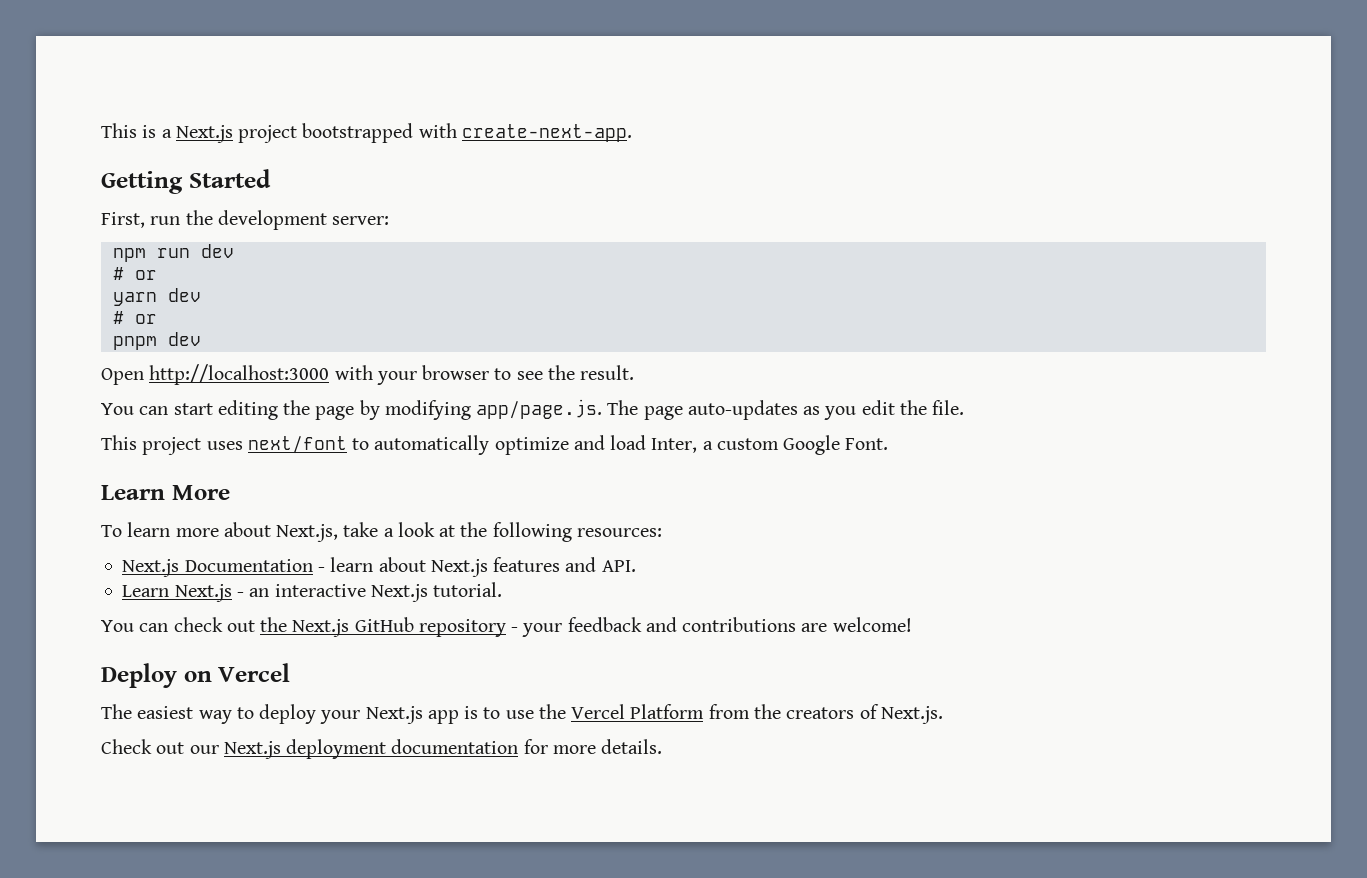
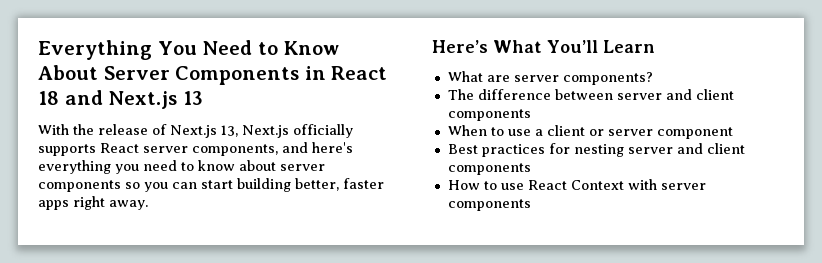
- This is a Next.js project bootstrapped with create-next-app.
- Getting Started
- First, run the development server:
- npm run dev
- # or
- yarn dev
- # or
- pnpm dev
- Open http://localhost:3000 with your browser to see the result.
- You can start editing the page by modifying app/page.js. The page auto-updates as you edit the file.
- This project uses next/font to automatically optimize and load Inter, a custom Google Font.
- Learn More
- To learn more about Next.js, take a look at the following resources:
- Next.js Documentation - learn about Next.js features and API.
- Learn Next.js - an interactive Next.js tutorial.
- You can check out the Next.js GitHub repository - your feedback and contributions are welcome!
- Deploy on Vercel
- The easiest way to deploy your Next.js app is to use the Vercel Platform from the creators of Next.js.
- Check out our Next.js deployment documentation for more details.
+ Everything You Need to Know About Server Components in React 18 and Next.js 13
+ With the release of Next.js 13, Next.js officially supports React server components, and here's everything you need to know about server components so you can start building better, faster apps right away.
+ Here’s What You’ll Learn
+ What are server components?
+ The difference between server and client components
+ When to use a client or server component
+ Best practices for nesting server and client components
+ How to use React Context with server components

